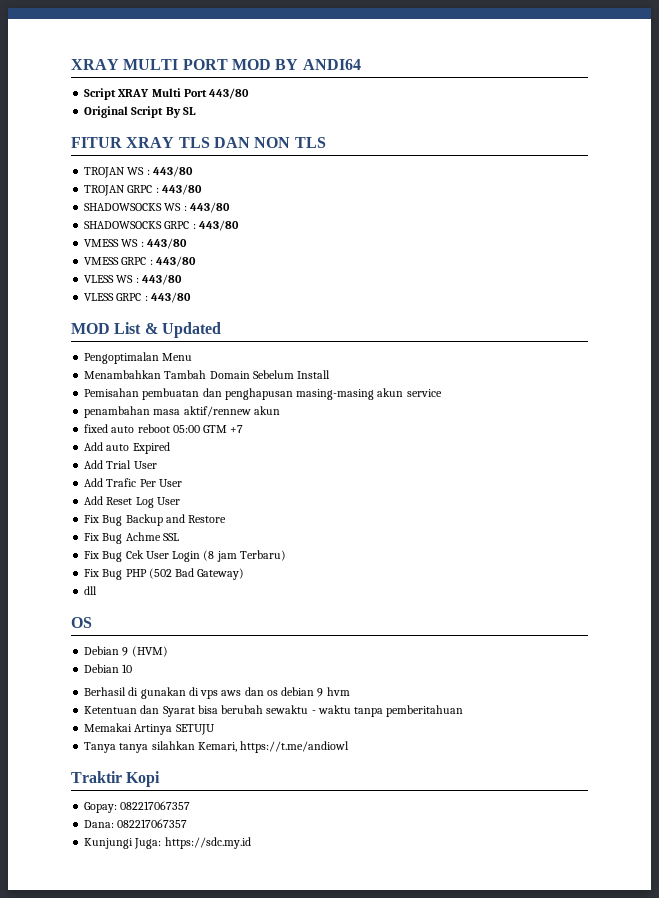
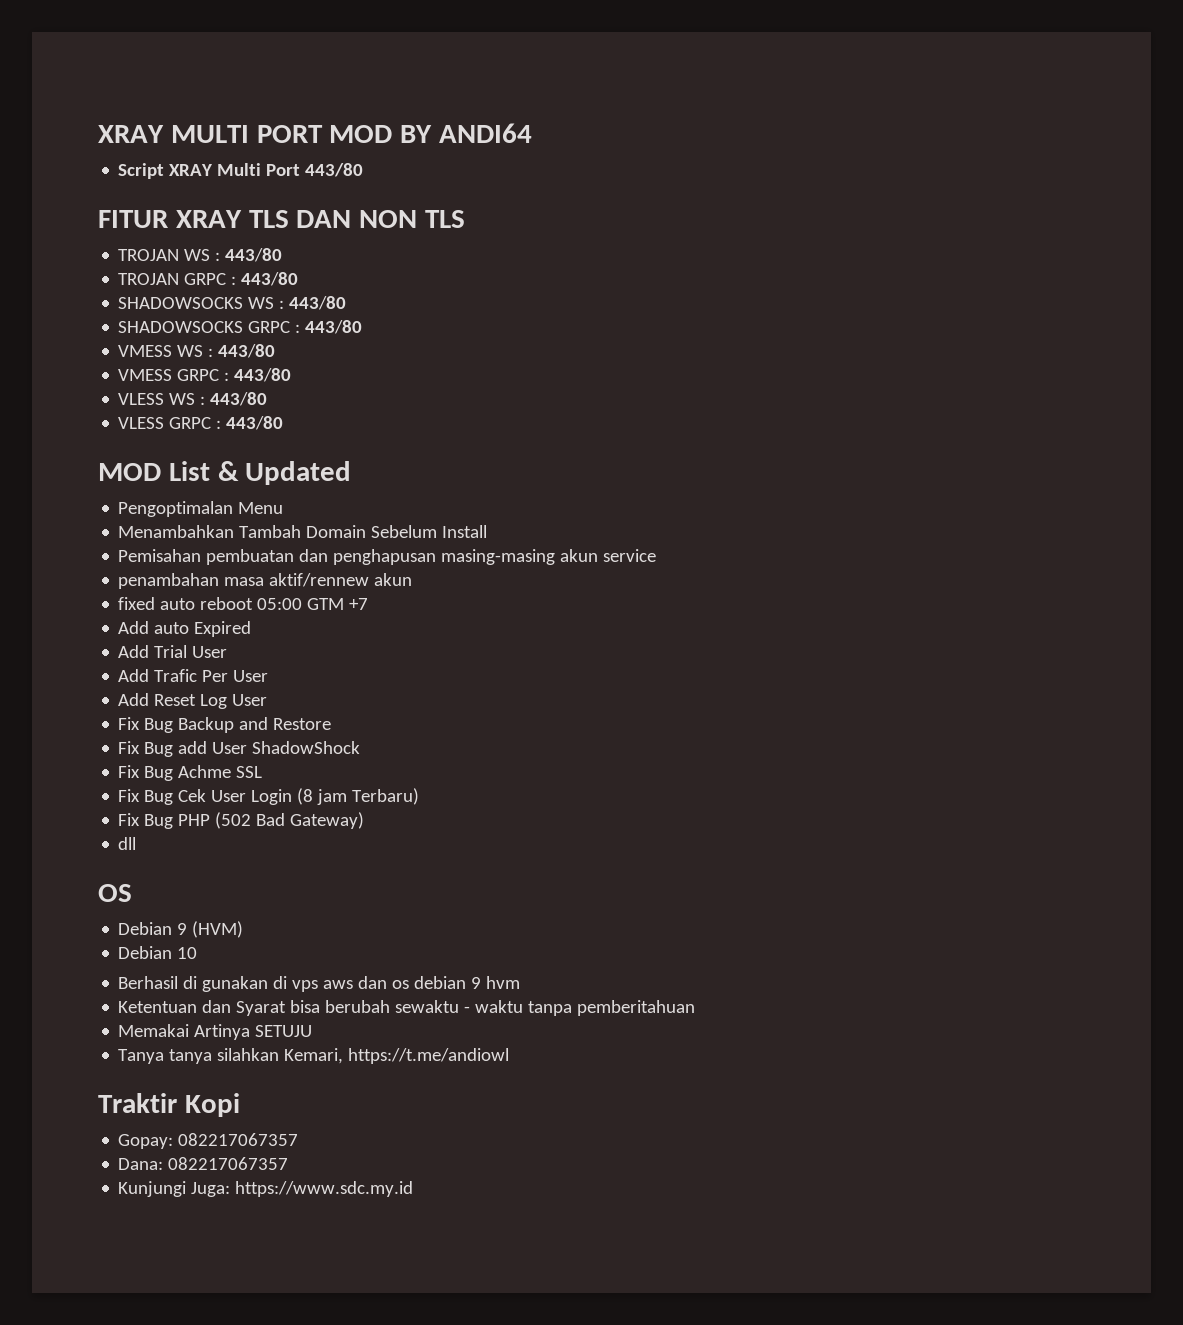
- Original Script By SL
+ Fix Bug add User ShadowShock
- Kunjungi Juga: https://sdc.my.id
+ Kunjungi Juga: https://www.sdc.my.id

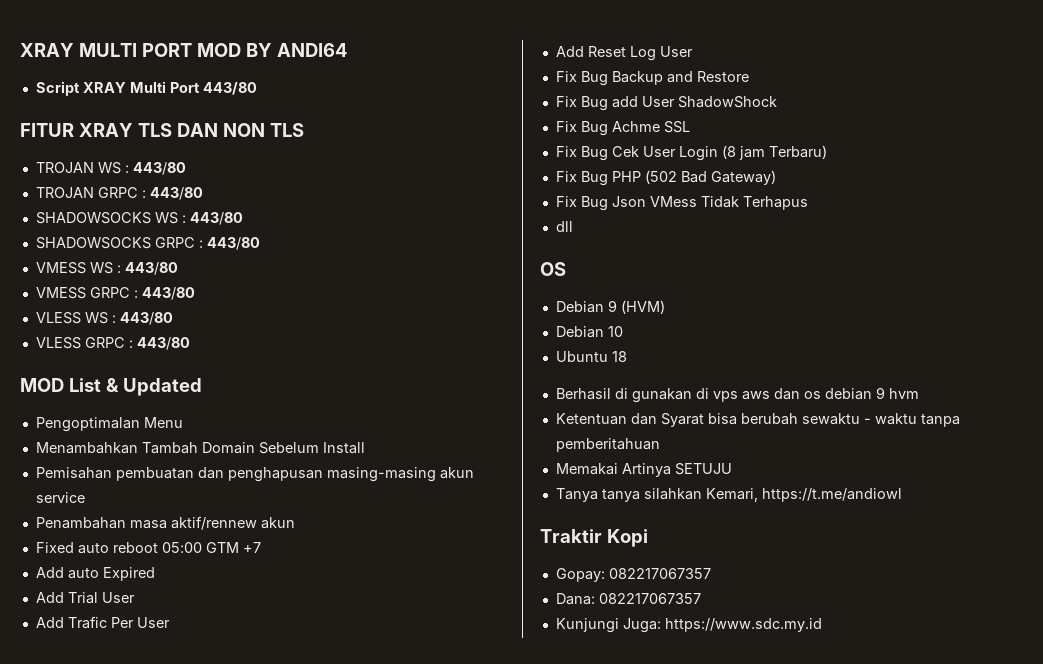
- penambahan masa aktif/rennew akun
+ Penambahan masa aktif/rennew akun
- fixed auto reboot 05:00 GTM +7
+ Fixed auto reboot 05:00 GTM +7
+ Fix Bug Json VMess Tidak Terhapus
+ Ubuntu 18

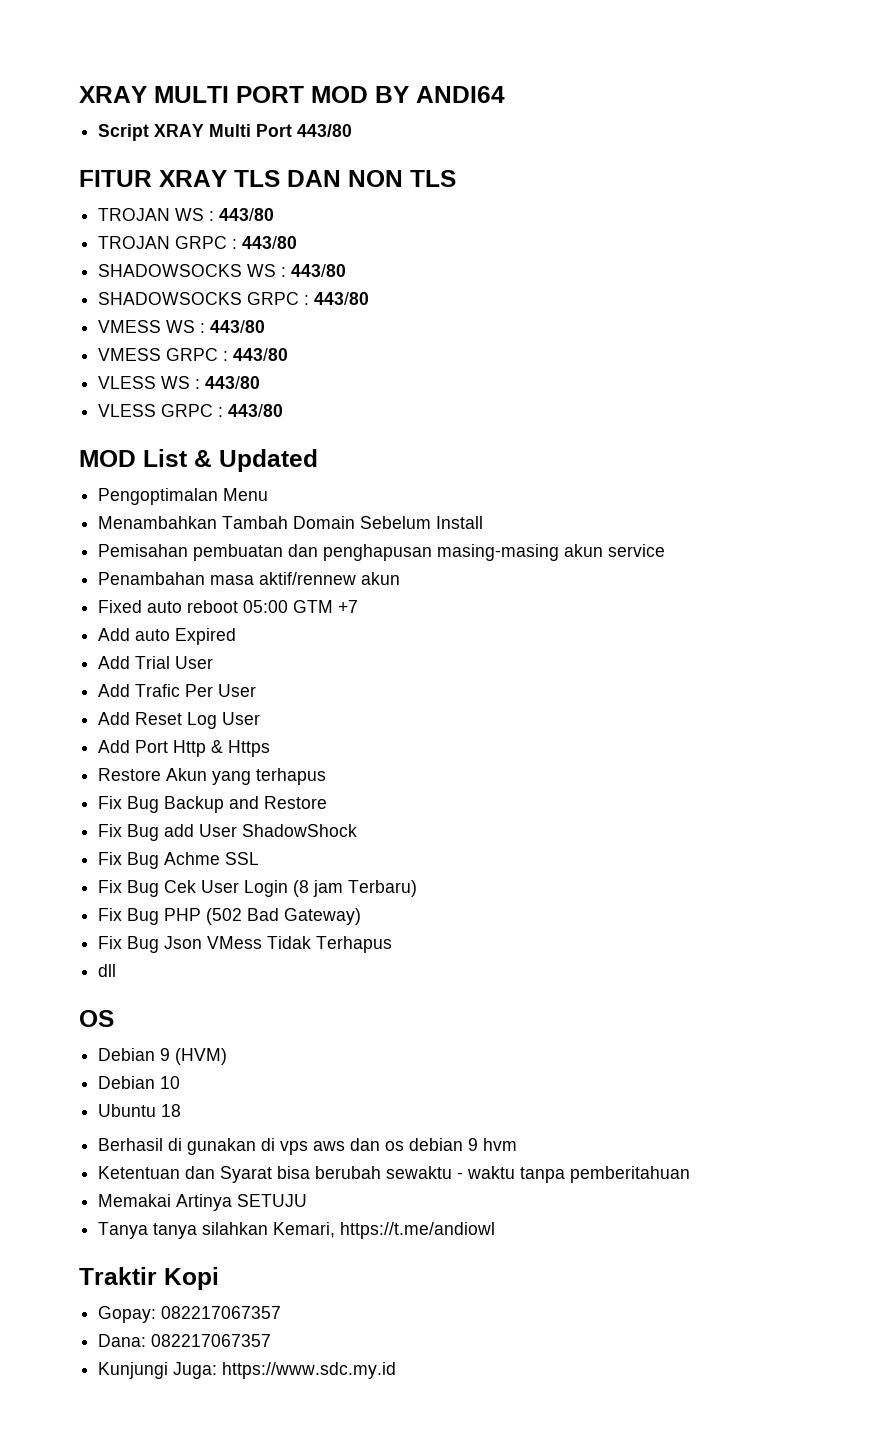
+ Add Port Http & Https
+ Restore Akun yang terhapus

